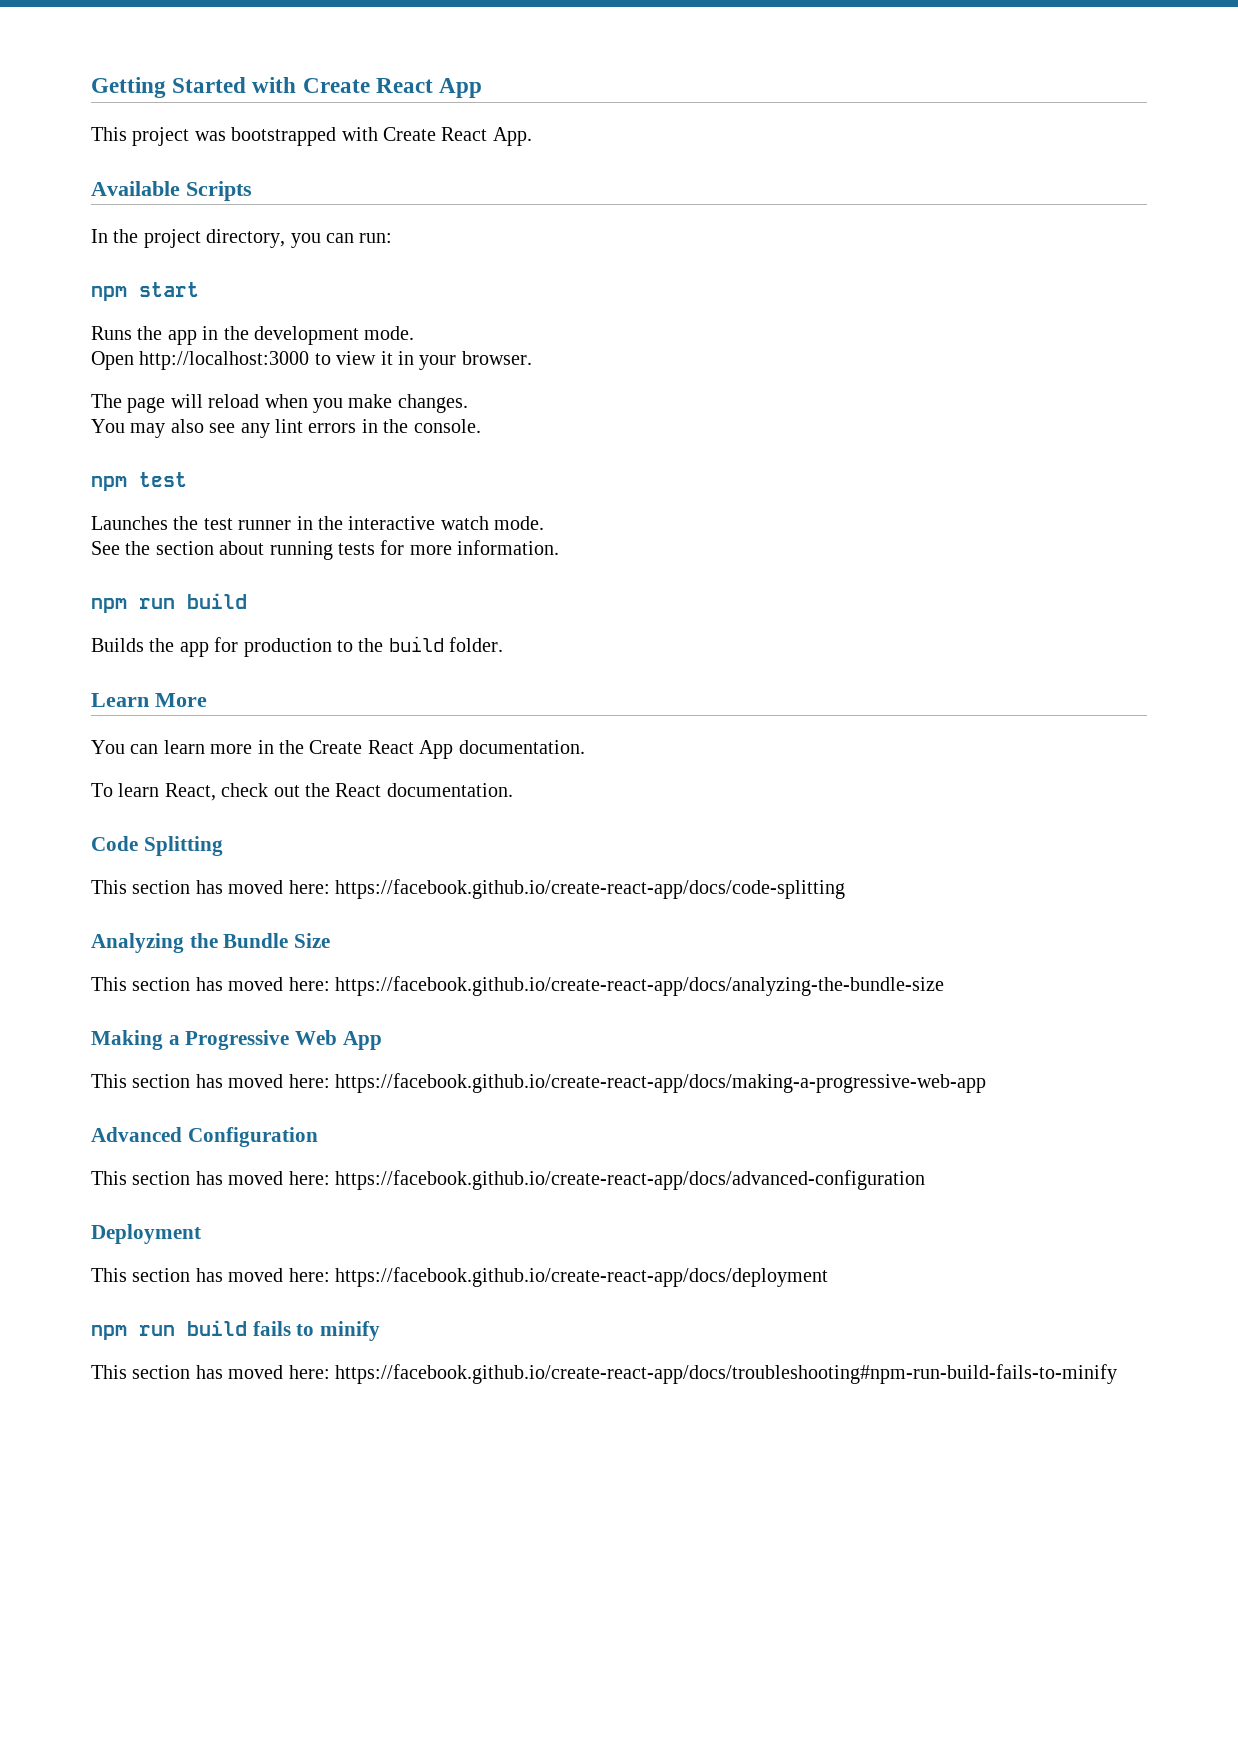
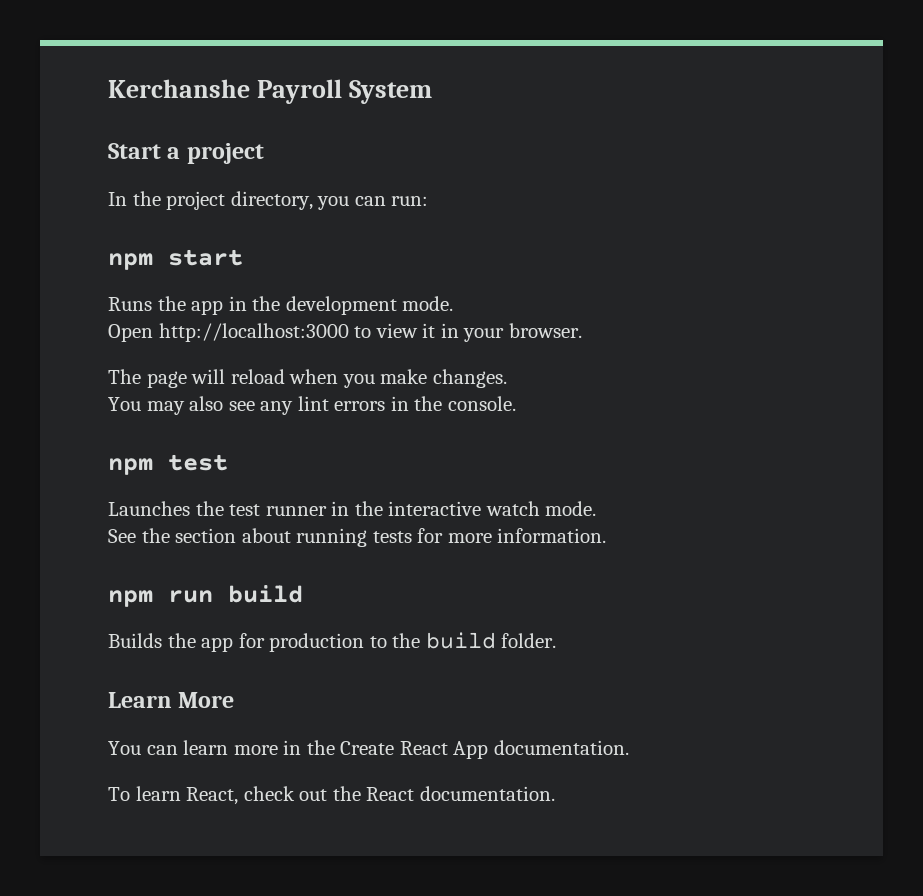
- Getting Started with Create React App
- This project was bootstrapped with Create React App.
- Available Scripts
+ Kerchanshe Payroll System
+ Start a project
- Code Splitting
- This section has moved here: https://facebook.github.io/create-react-app/docs/code-splitting
- Analyzing the Bundle Size
- This section has moved here: https://facebook.github.io/create-react-app/docs/analyzing-the-bundle-size
- Making a Progressive Web App
- This section has moved here: https://facebook.github.io/create-react-app/docs/making-a-progressive-web-app
- Advanced Configuration
- This section has moved here: https://facebook.github.io/create-react-app/docs/advanced-configuration
- Deployment
- This section has moved here: https://facebook.github.io/create-react-app/docs/deployment
- npm run build fails to minify
- This section has moved here: https://facebook.github.io/create-react-app/docs/troubleshooting#npm-run-build-fails-to-minify

